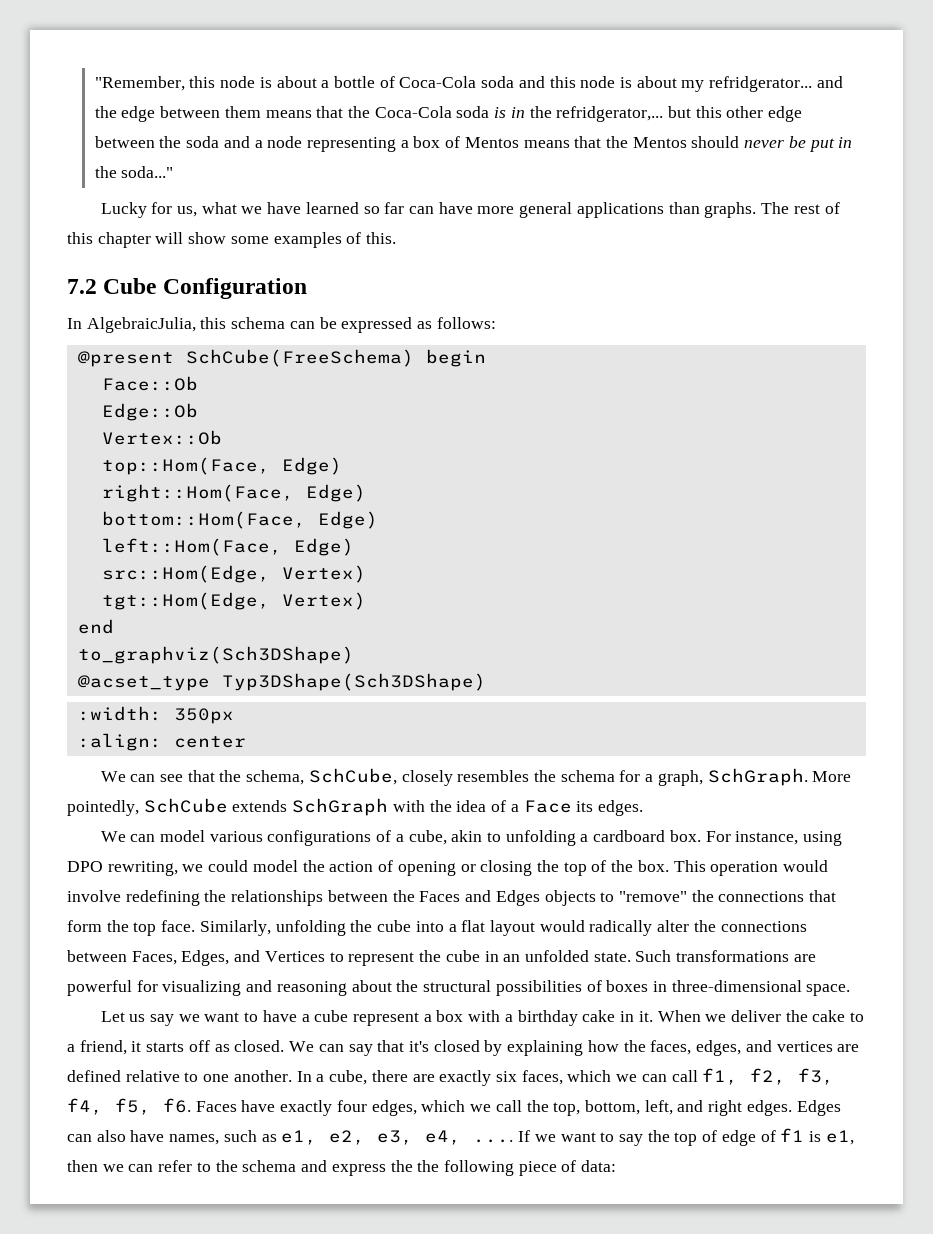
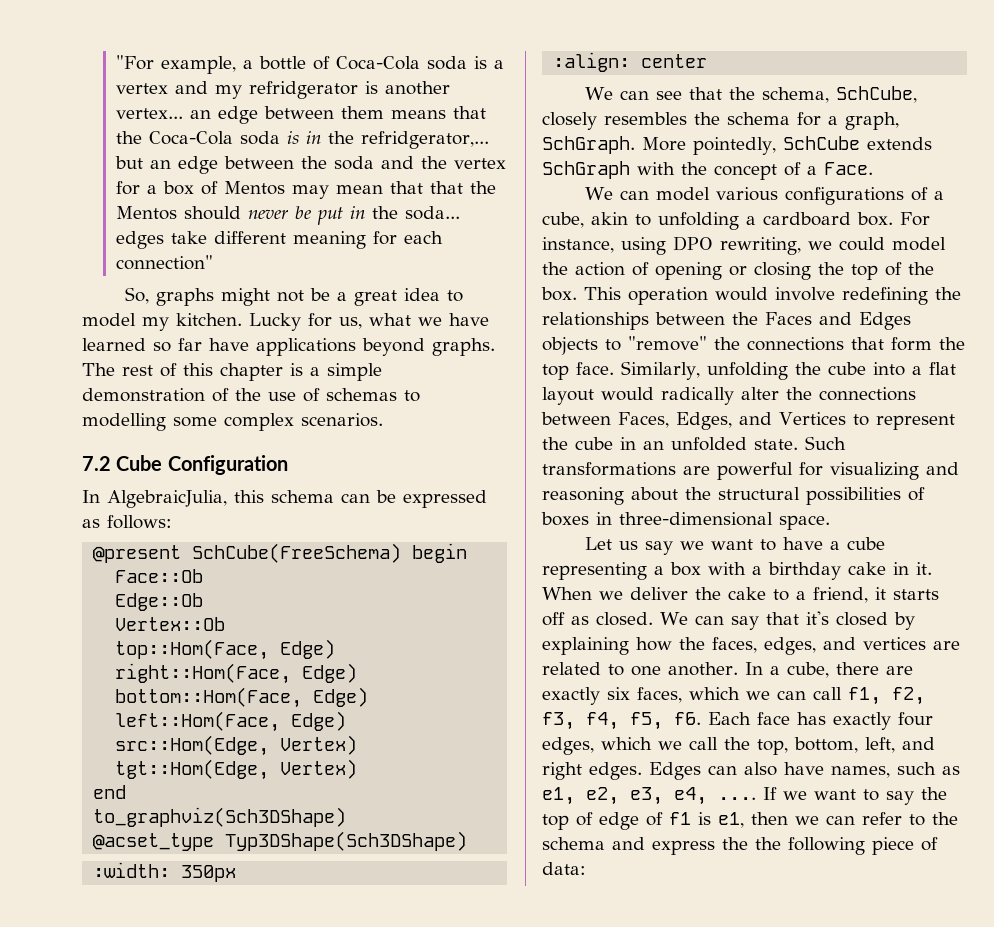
- "Remember, this node is about a bottle of Coca-Cola soda and this node is about my refridgerator... and the edge between them means that the Coca-Cola soda is in the refridgerator,... but this other edge between the soda and a node representing a box of Mentos means that the Mentos should never be put in the soda..."
- Lucky for us, what we have learned so far can have more general applications than graphs.
+ "For example, a bottle of Coca-Cola soda is a vertex and my refridgerator is another vertex... an edge between them means that the Coca-Cola soda is in the refridgerator,... but an edge between the soda and the vertex for a box of Mentos may mean that that the Mentos should never be put in the soda... edges take different meaning for each connection"
+ So, graphs might not be a great idea to model my kitchen. Lucky for us, what we have learned so far have applications beyond graphs.
- The rest of this chapter will show some examples of this.
+ The rest of this chapter is a simple demonstration of the use of schemas to modelling some complex scenarios.
- More pointedly, SchCube extends SchGraph with the idea of a Face its edges.
+ More pointedly, SchCube extends SchGraph with the concept of a Face.
- Let us say we want to have a cube represent a box with a birthday cake in it.
+ Let us say we want to have a cube representing a box with a birthday cake in it.
- We can say that it's closed by explaining how the faces, edges, and vertices are defined relative to one another.
+ We can say that it's closed by explaining how the faces, edges, and vertices are related to one another.
- Faces have exactly four edges, which we call the top, bottom, left, and right edges.
+ Each face has exactly four edges, which we call the top, bottom, left, and right edges.

